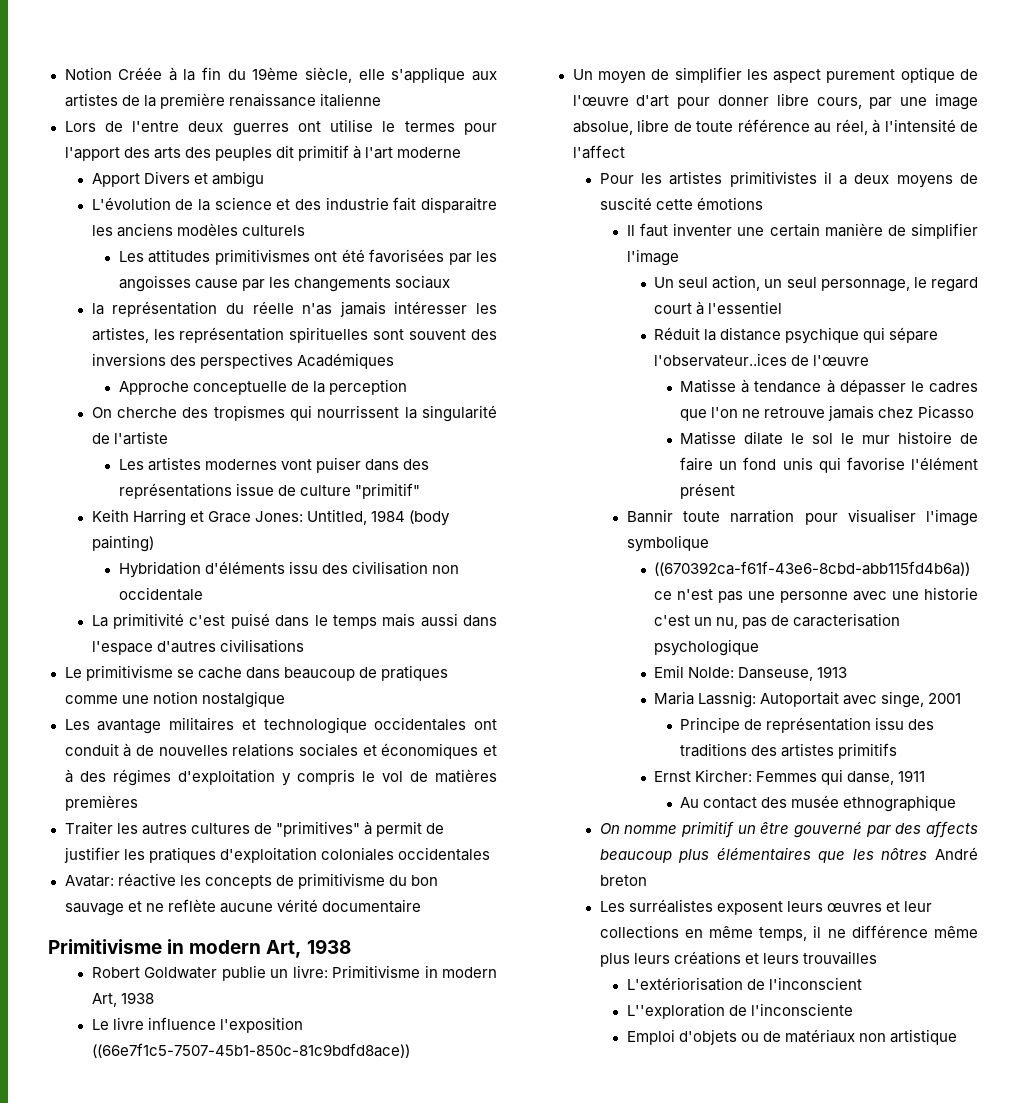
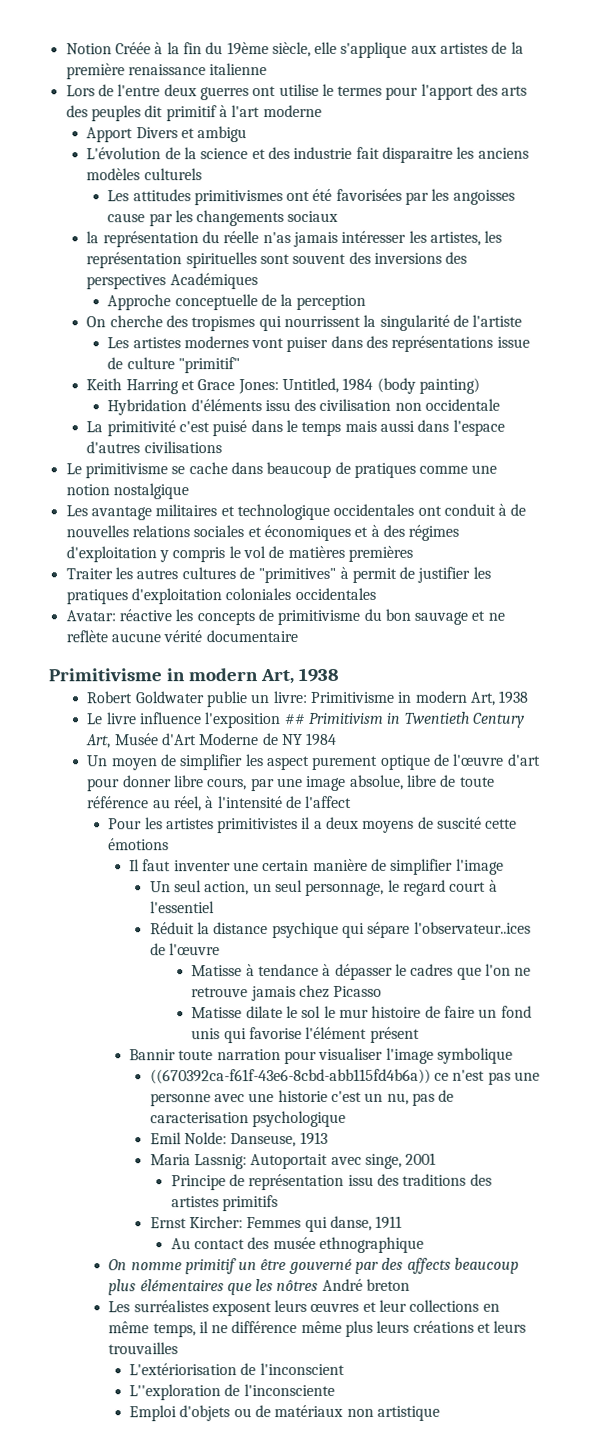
- Le livre influence l'exposition ((66e7f1c5-7507-45b1-850c-81c9bdfd8ace))
+ Le livre influence l'exposition ## Primitivism in Twentieth Century Art, Musée d'Art Moderne de NY 1984

